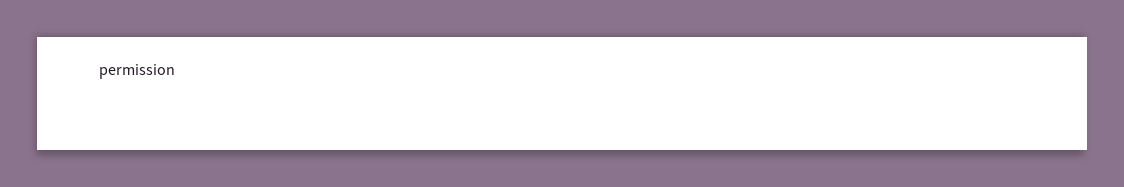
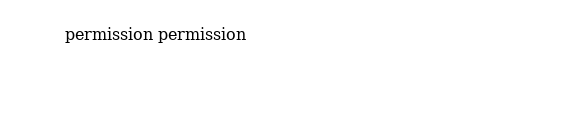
- permission
+ permission permission

